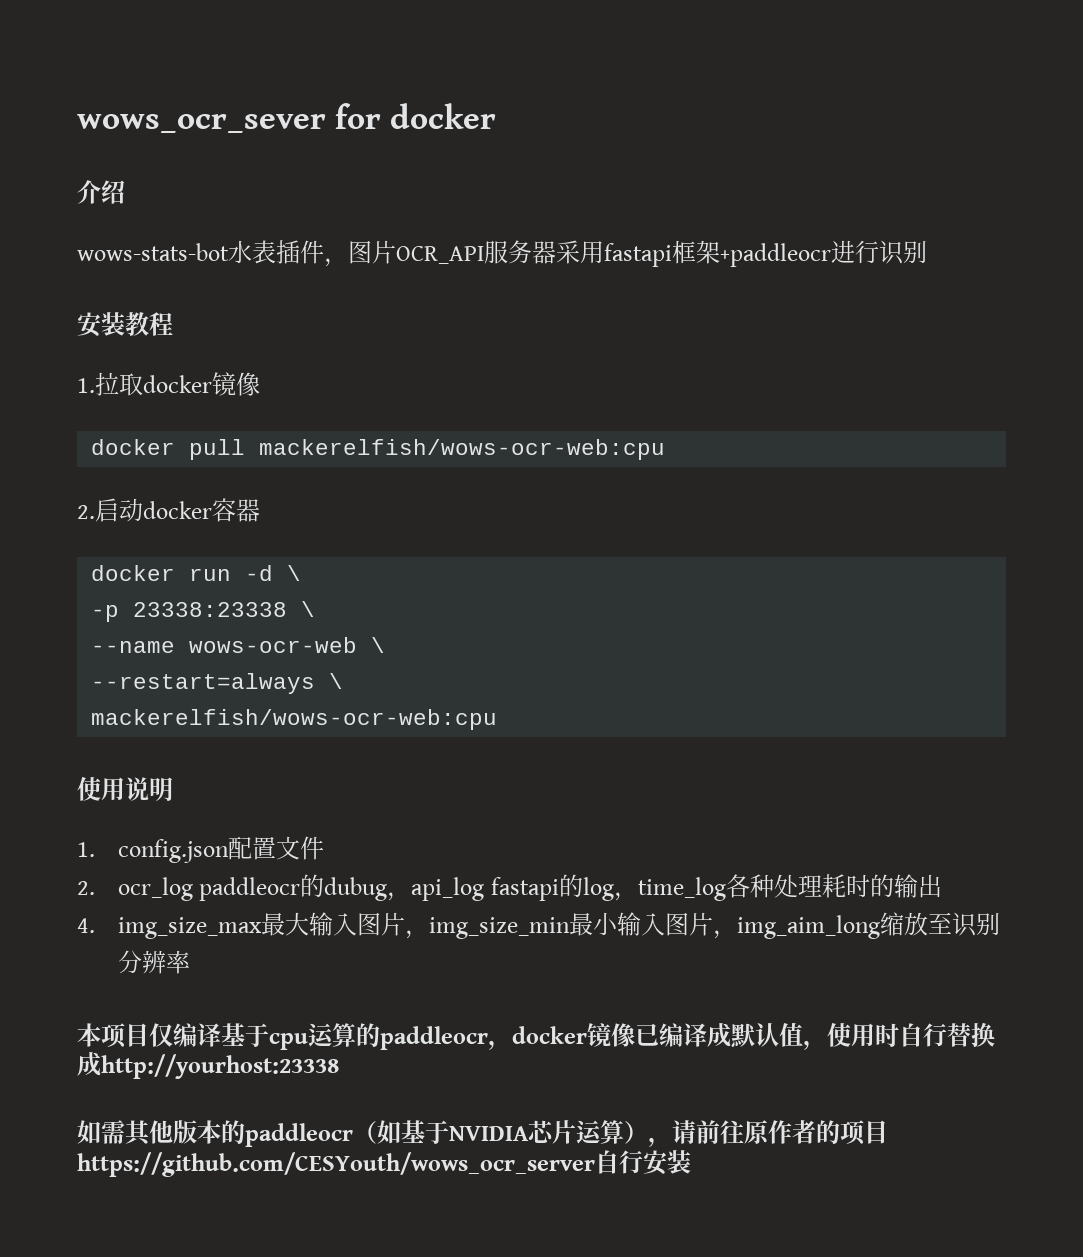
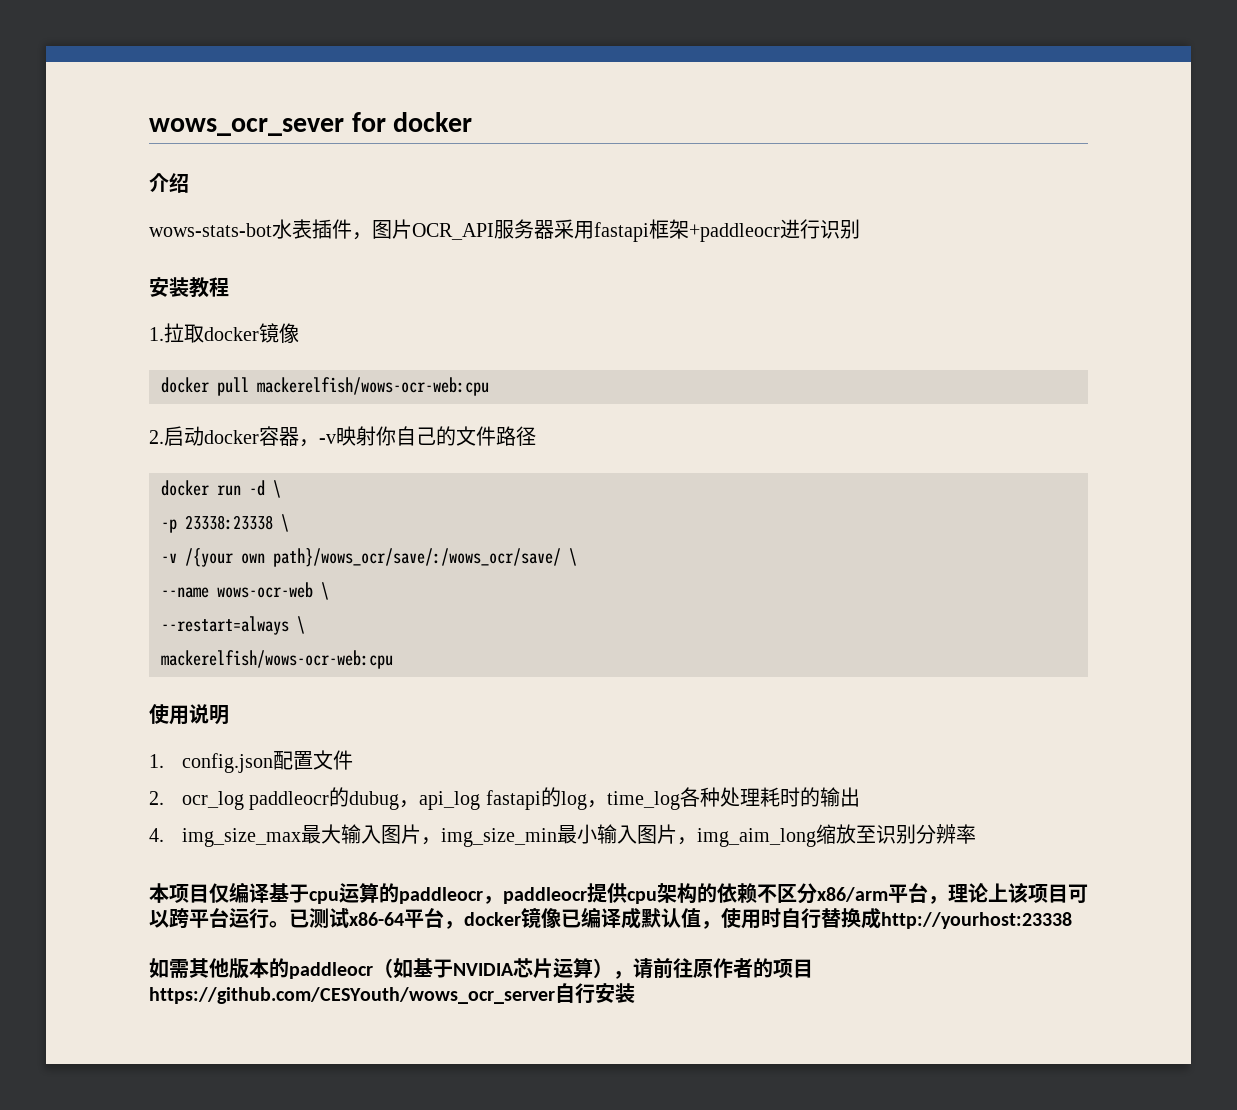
- 2.启动docker容器
+ 2.启动docker容器，-v映射你自己的文件路径
+ -v /{your own path}/wows_ocr/save/:/wows_ocr/save/ \
- 本项目仅编译基于cpu运算的paddleocr，docker镜像已编译成默认值，使用时自行替换成http://yourhost:23338
+ 本项目仅编译基于cpu运算的paddleocr，paddleocr提供cpu架构的依赖不区分x86/arm平台，理论上该项目可以跨平台运行。已测试x86-64平台，docker镜像已编译成默认值，使用时自行替换成http://yourhost:23338

